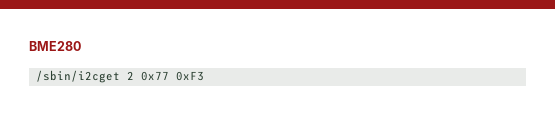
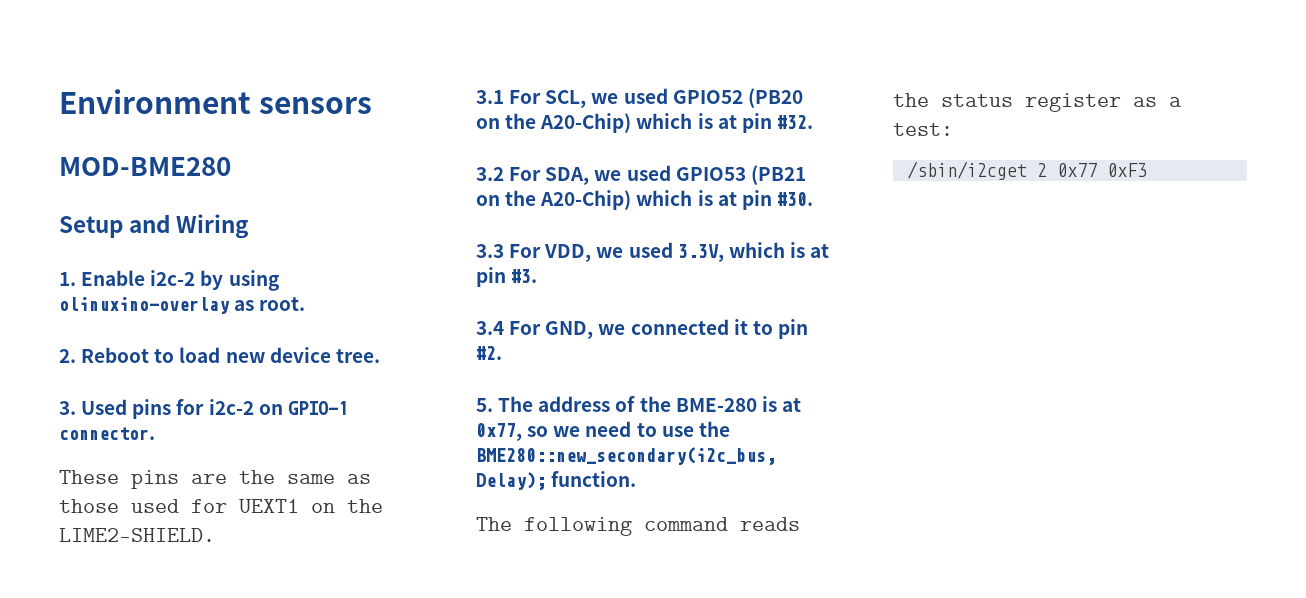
- BME280
+ Environment sensors
+ MOD-BME280
+ Setup and Wiring
+ 1. Enable i2c-2 by using olinuxino-overlay as root.
+ 2. Reboot to load new device tree.
+ 3. Used pins for i2c-2 on GPIO-1 connector.
+ These pins are the same as those used for UEXT1 on the LIME2-SHIELD.
+ 3.1 For SCL, we used GPIO52 (PB20 on the A20-Chip) which is at pin #32.
+ 3.2 For SDA, we used GPIO53 (PB21 on the A20-Chip) which is at pin #30.
+ 3.3 For VDD, we used 3.3V, which is at pin #3.
+ 3.4 For GND, we connected it to pin #2.
+ 5. The address of the BME-280 is at 0x77, so we need to use the BME280::new_secondary(i2c_bus, Delay); function.
+ The following command reads the status register as a test:

